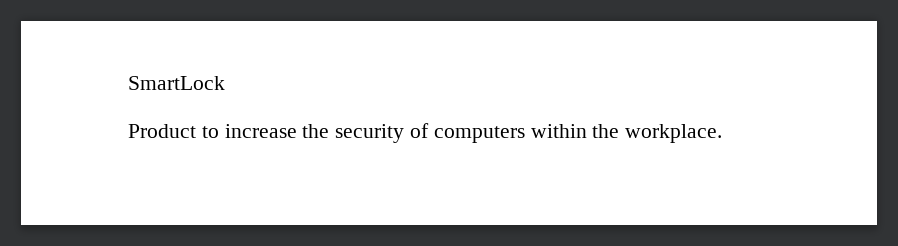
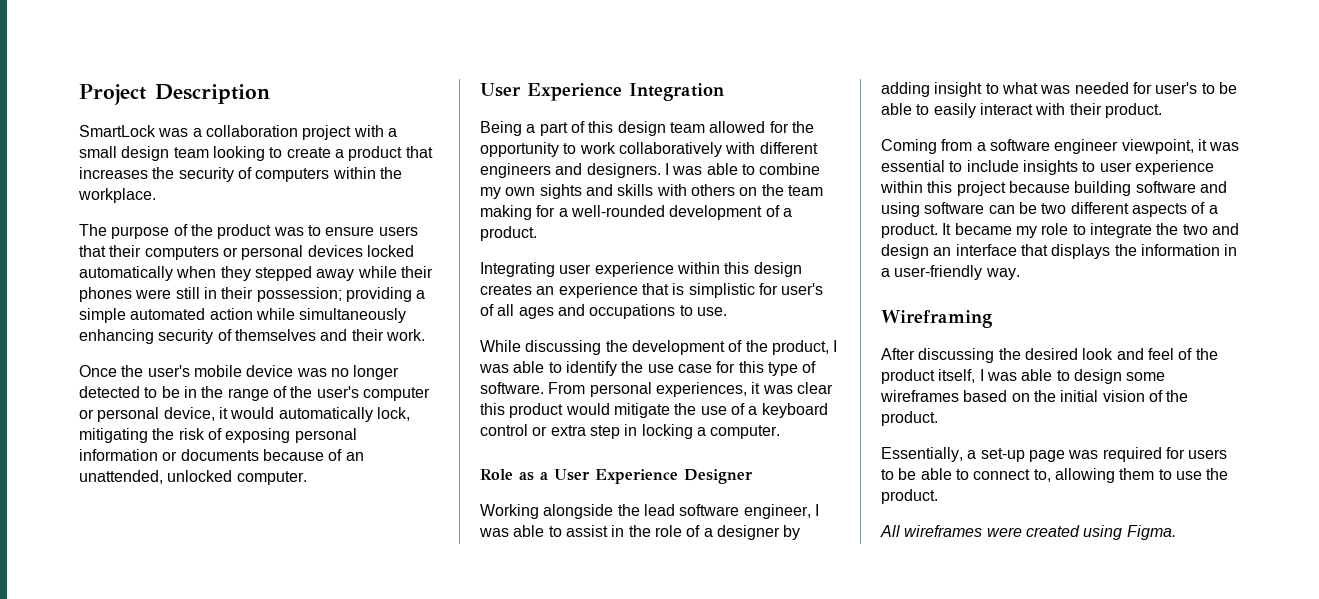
+ Project Description
- SmartLock
- Product to increase the security of computers within the workplace.
+ SmartLock was a collaboration project with a small design team looking to create a product that increases the security of computers within the workplace.
+ The purpose of the product was to ensure users that their computers or personal devices locked automatically when they stepped away while their phones were still in their possession; providing a simple automated action while simultaneously enhancing security of themselves and their work.
+ Once the user's mobile device was no longer detected to be in the range of the user's computer or personal device, it would automatically lock, mitigating the risk of exposing personal information or documents because of an unattended, unlocked computer.
+ User Experience Integration
+ Being a part of this design team allowed for the opportunity to work collaboratively with different engineers and designers. I was able to combine my own sights and skills with others on the team making for a well-rounded development of a product.
+ Integrating user experience within this design creates an experience that is simplistic for user's of all ages and occupations to use.
+ While discussing the development of the product, I was able to identify the use case for this type of software. From personal experiences, it was clear this product would mitigate the use of a keyboard control or extra step in locking a computer.
+ Role as a User Experience Designer
+ Working alongside the lead software engineer, I was able to assist in the role of a designer by adding insight to what was needed for user's to be able to easily interact with their product.
+ Coming from a software engineer viewpoint, it was essential to include insights to user experience within this project because building software and using software can be two different aspects of a product. It became my role to integrate the two and design an interface that displays the information in a user-friendly way.
+ Wireframing
+ After discussing the desired look and feel of the product itself, I was able to design some wireframes based on the initial vision of the product.
+ Essentially, a set-up page was required for users to be able to connect to, allowing them to use the product.
+ All wireframes were created using Figma.

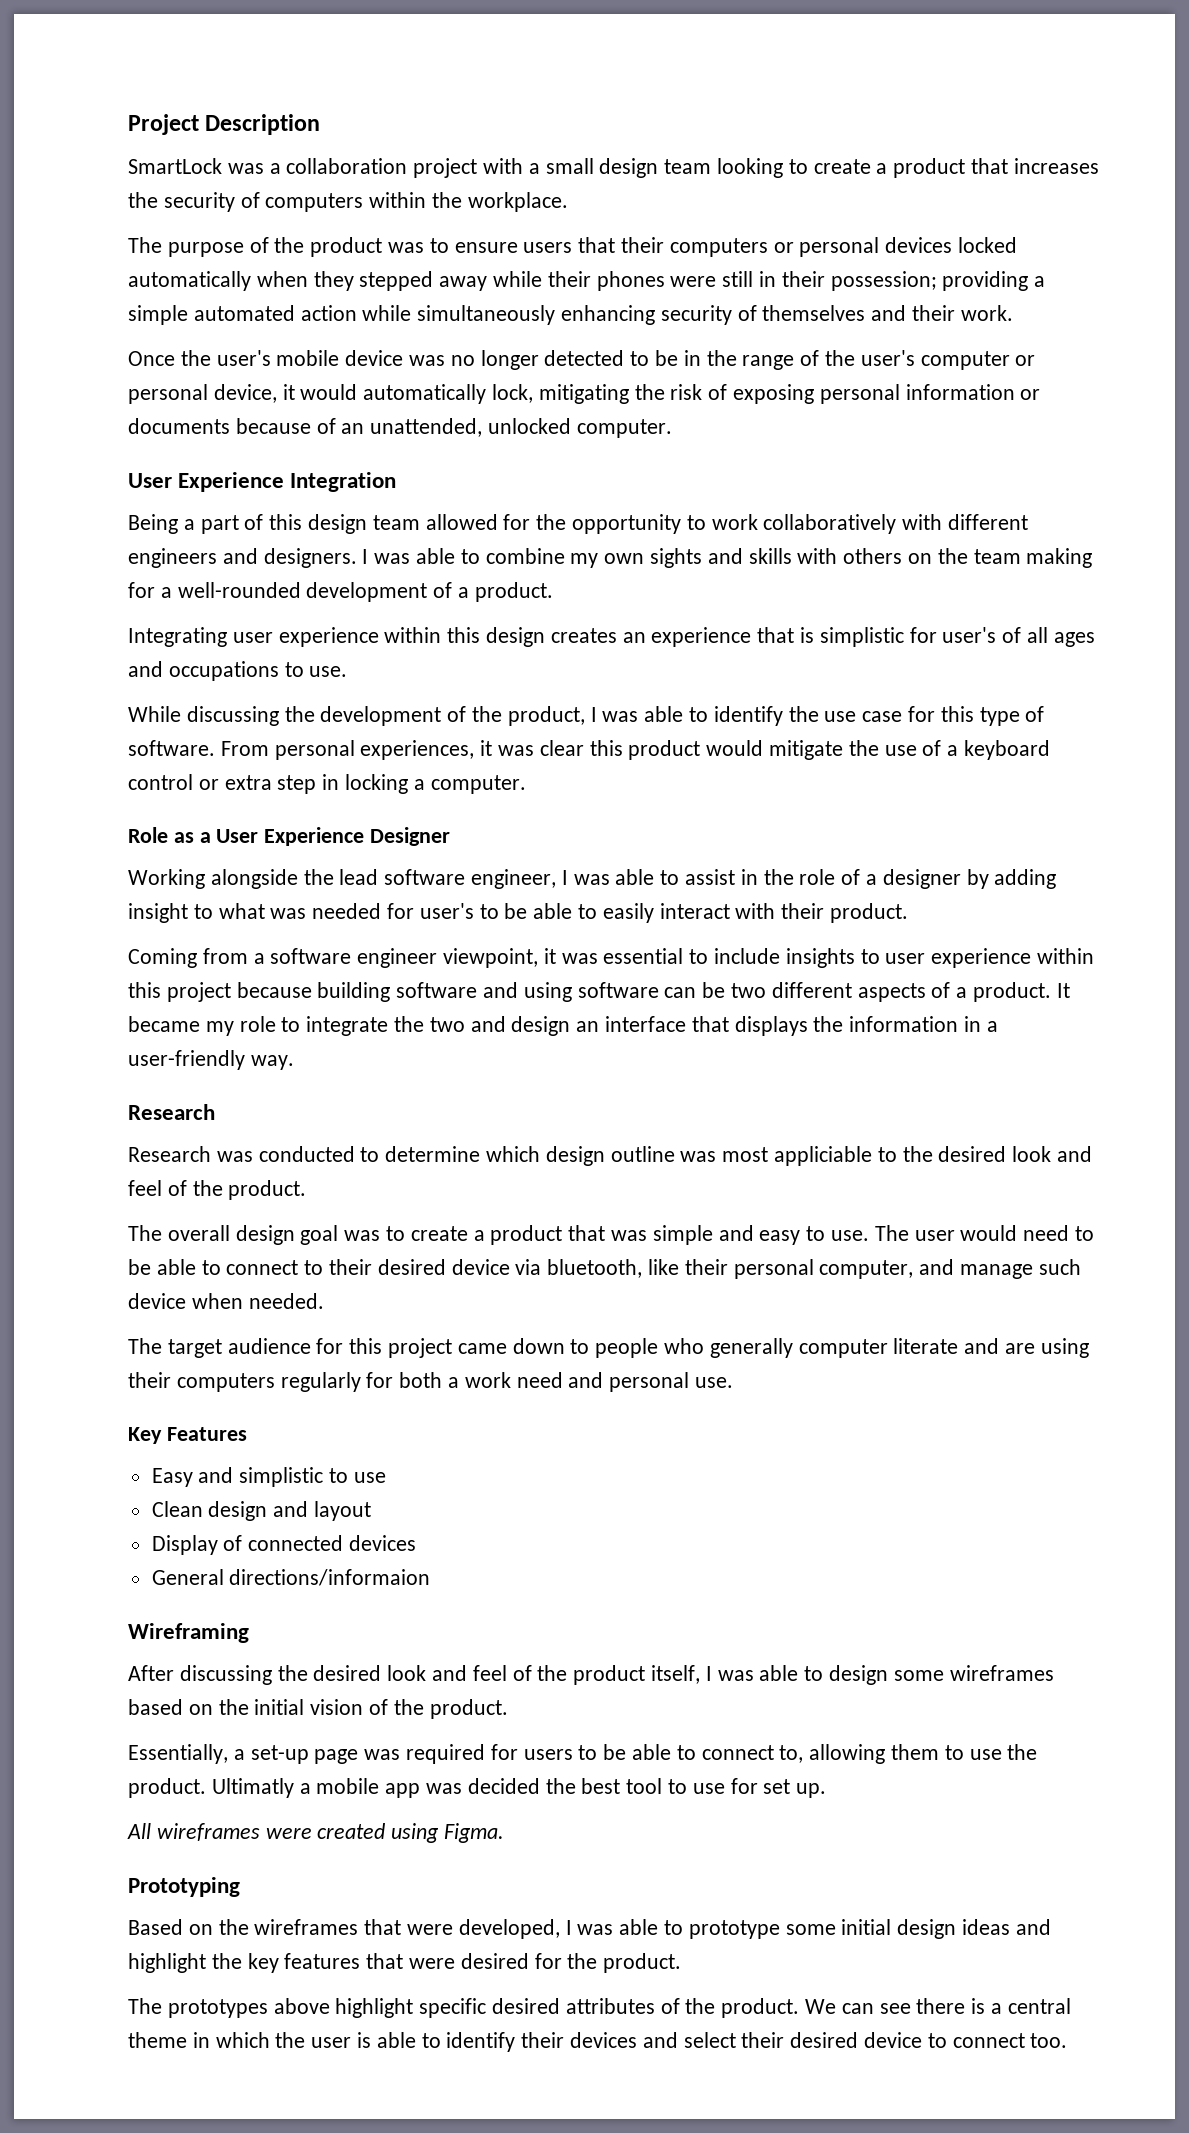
  It became my role to integrate the two and design an interface that displays the information in a user-friendly way.
+ Research
+ Research was conducted to determine which design outline was most appliciable to the desired look and feel of the product.
+ The overall design goal was to create a product that was simple and easy to use. The user would need to be able to connect to their desired device via bluetooth, like their personal computer, and manage such device when needed.
+ The target audience for this project came down to people who generally computer literate and are using their computers regularly for both a work need and personal use.
+ Key Features
+ Easy and simplistic to use
+ Clean design and layout
+ Display of connected devices
+ General directions/informaion
+ Ultimatly a mobile app was decided the best tool to use for set up.
+ Prototyping
+ Based on the wireframes that were developed, I was able to prototype some initial design ideas and highlight the key features that were desired for the product.
+ The prototypes above highlight specific desired attributes of the product. We can see there is a central theme in which the user is able to identify their devices and select their desired device to connect too.

